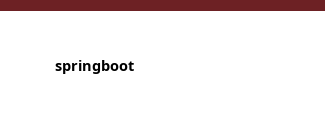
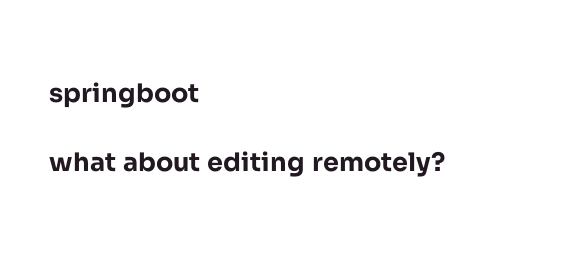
+ what about editing remotely?

